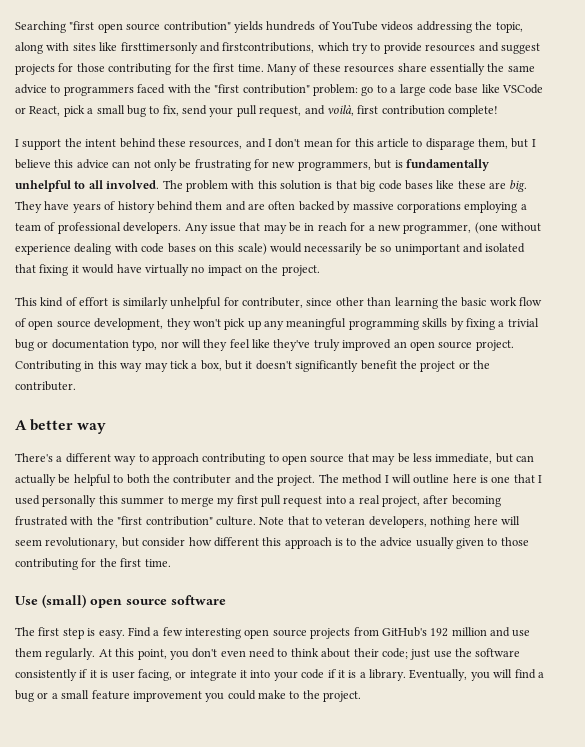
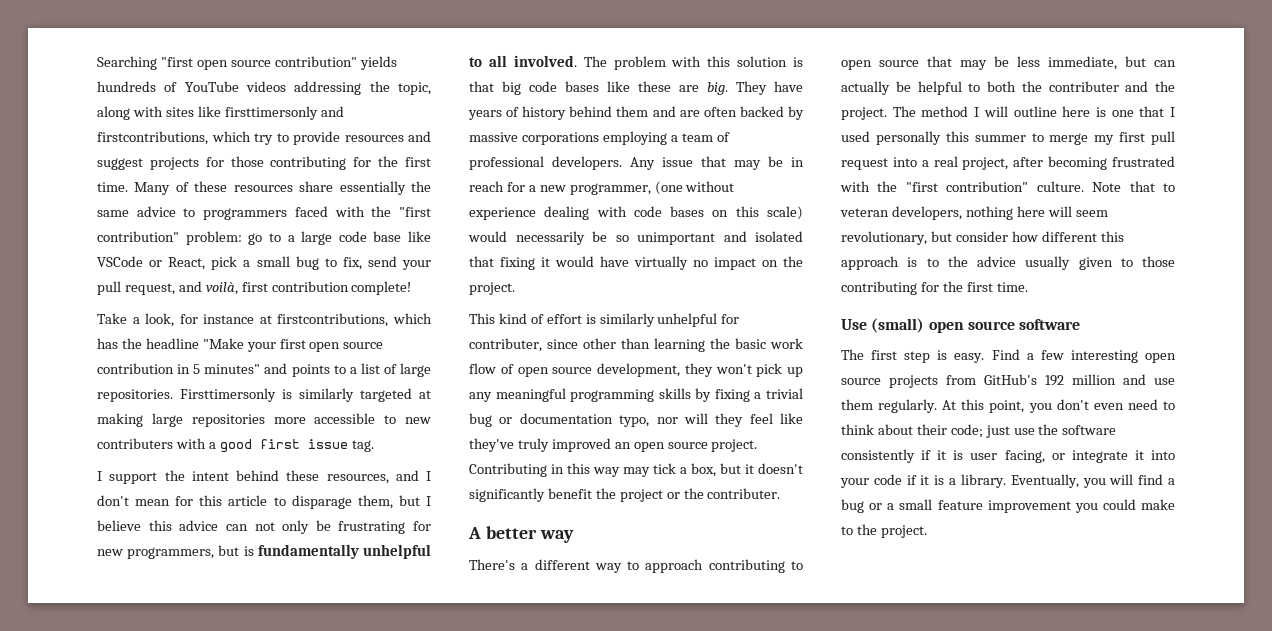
+ Take a look, for instance at firstcontributions, which has the headline "Make your first open source contribution in 5 minutes" and points to a list of large repositories. Firsttimersonly is similarly targeted at making large repositories more accessible to new contributers with a good first issue tag.

